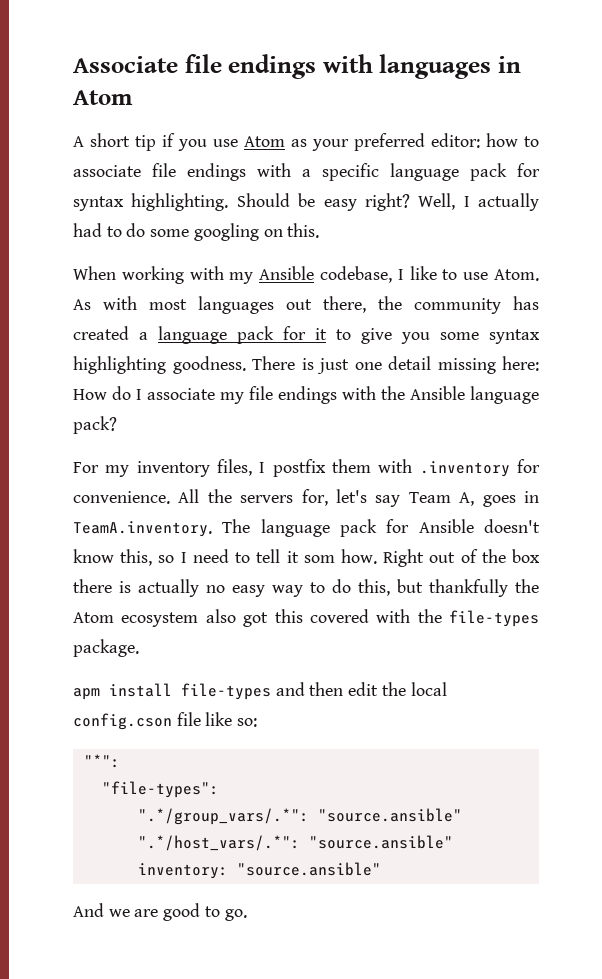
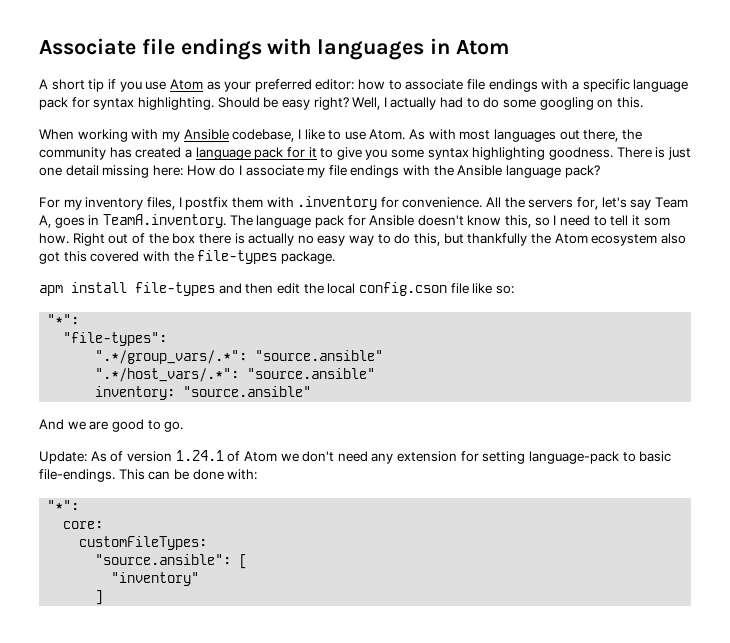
+ Update: As of version 1.24.1 of Atom we don't need any extension for setting language-pack to basic file-endings. This can be done with:
+ "*":
+ core:
+ customFileTypes:
+ "source.ansible": [
+ "inventory"
+ ]

